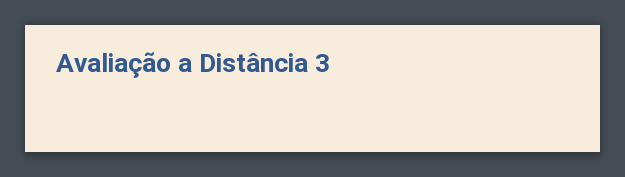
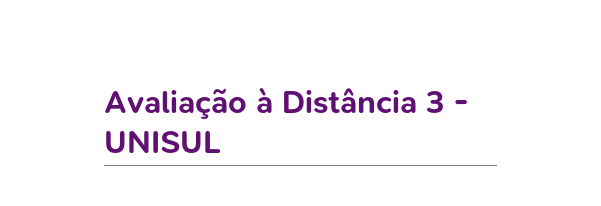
- Avaliação a Distância 3
+ Avaliação à Distância 3 - UNISUL

